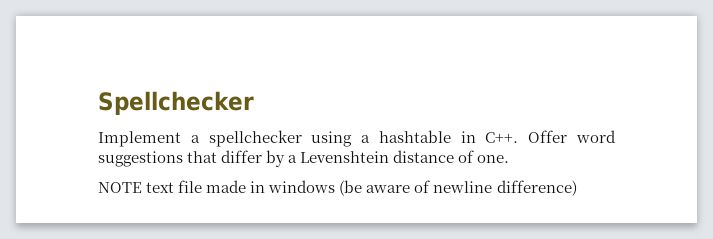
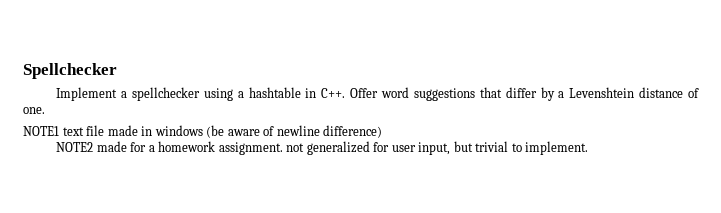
- NOTE text file made in windows (be aware of newline difference)
+ NOTE1 text file made in windows (be aware of newline difference)
+ NOTE2 made for a homework assignment. not generalized for user input, but trivial to implement.

